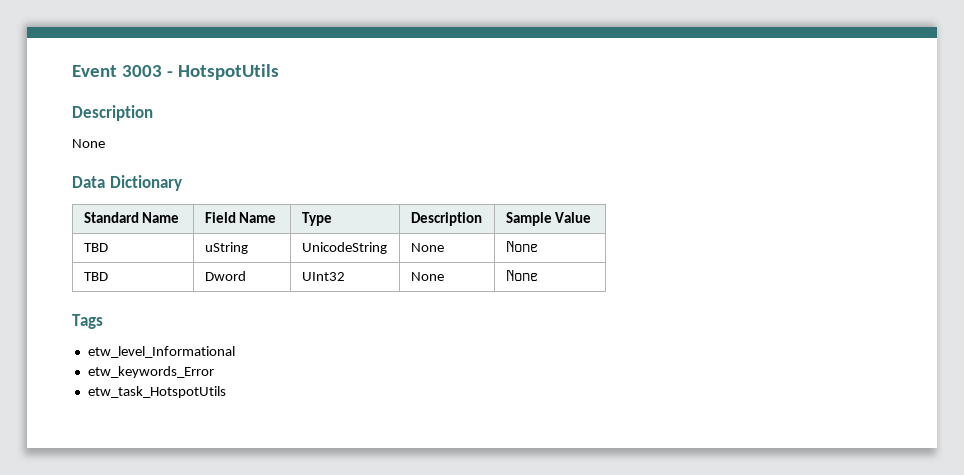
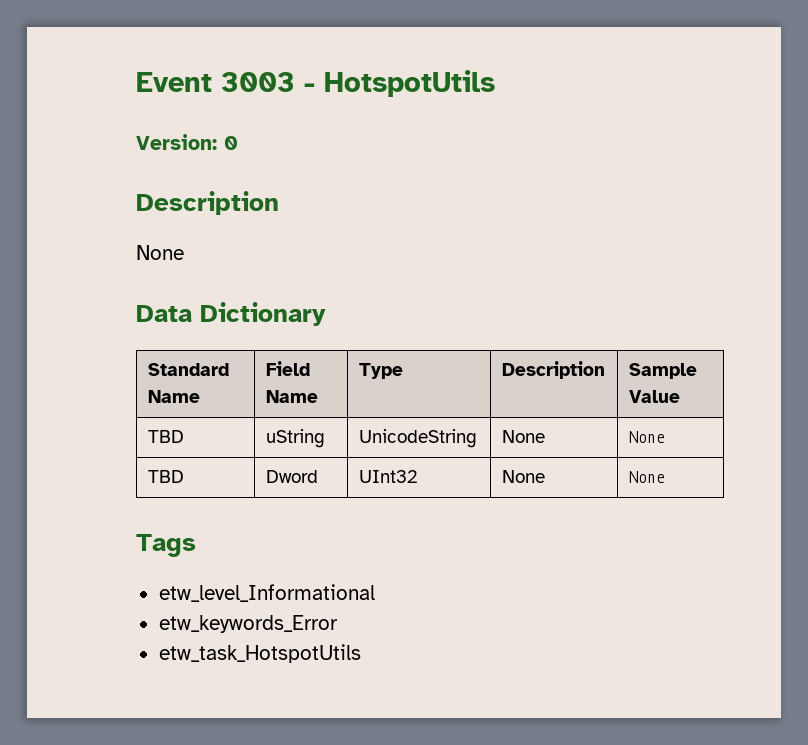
+ Version: 0

